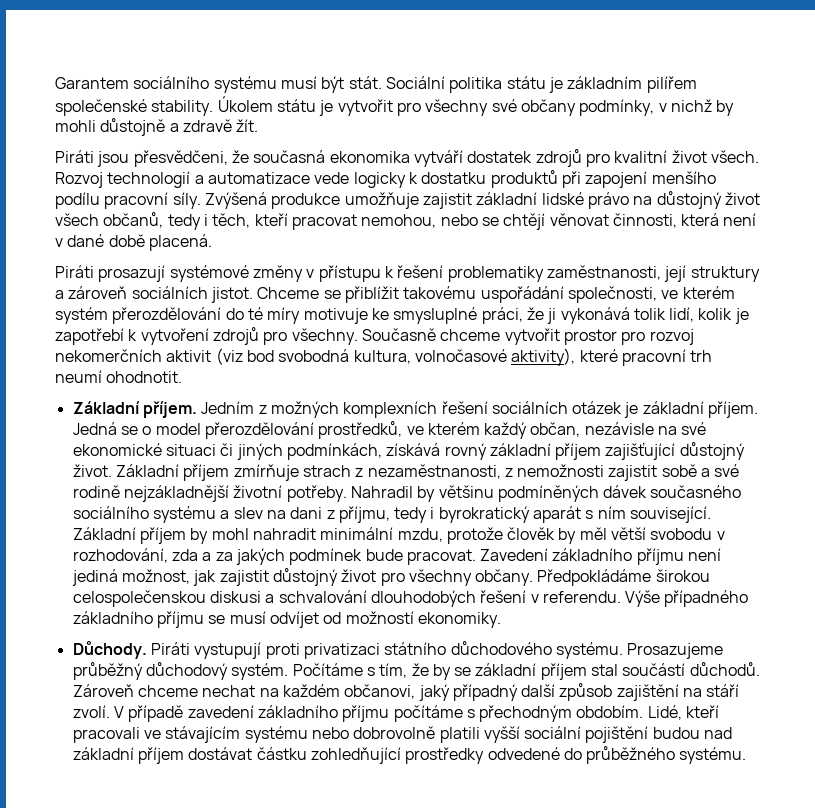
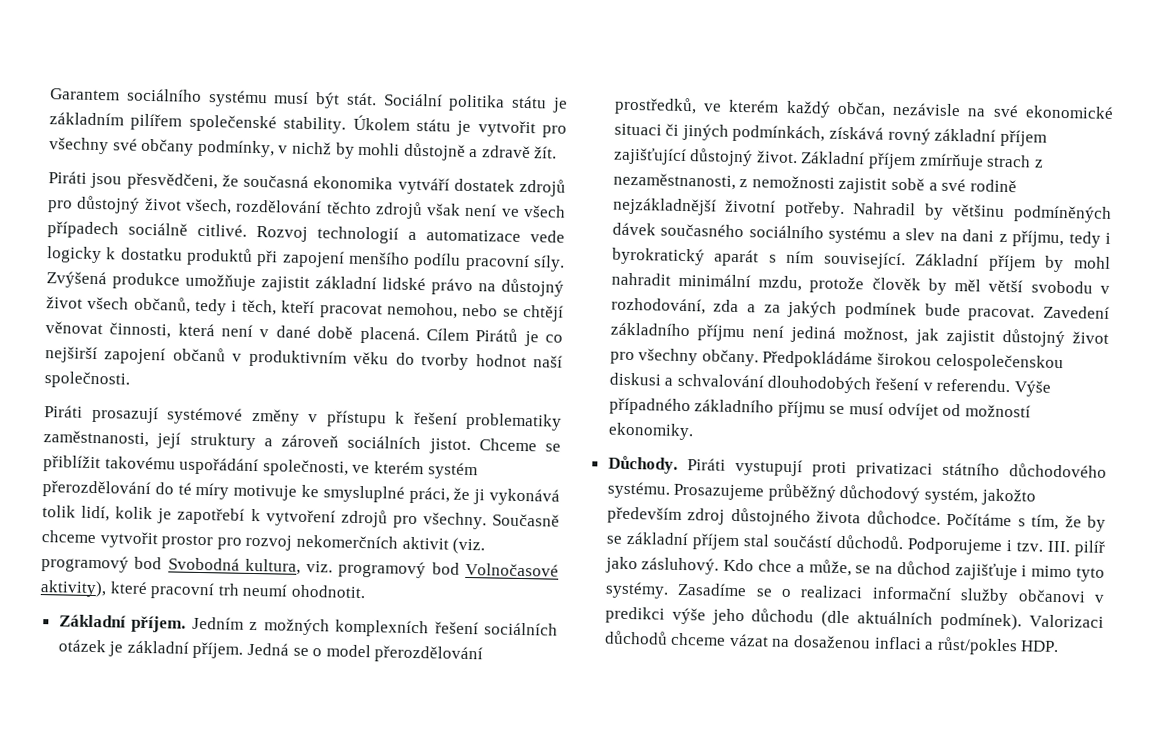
- Piráti jsou přesvědčeni, že současná ekonomika vytváří dostatek zdrojů pro kvalitní život všech.
+ Piráti jsou přesvědčeni, že současná ekonomika vytváří dostatek zdrojů pro důstojný život všech, rozdělování těchto zdrojů však není ve všech případech sociálně citlivé.
+ Cílem Pirátů je co nejširší zapojení občanů v produktivním věku do tvorby hodnot naší společnosti.
- Současně chceme vytvořit prostor pro rozvoj nekomerčních aktivit (viz bod svobodná kultura, volnočasové aktivity), které pracovní trh neumí ohodnotit.
+ Současně chceme vytvořit prostor pro rozvoj nekomerčních aktivit (viz. programový bod Svobodná kultura, viz. programový bod Volnočasové aktivity), které pracovní trh neumí ohodnotit.
- Prosazujeme průběžný důchodový systém.
+ Prosazujeme průběžný důchodový systém, jakožto především zdroj důstojného života důchodce.
- Zároveň chceme nechat na každém občanovi, jaký případný další způsob zajištění na stáří zvolí. V případě zavedení základního příjmu počítáme s přechodným obdobím. Lidé, kteří pracovali ve stávajícím systému nebo dobrovolně platili vyšší sociální pojištění budou nad základní příjem dostávat částku zohledňující prostředky odvedené do průběžného systému.
+ Podporujeme i tzv. III. pilíř jako zásluhový. Kdo chce a může, se na důchod zajišťuje i mimo tyto systémy. Zasadíme se o realizaci informační služby občanovi v predikci výše jeho důchodu (dle aktuálních podmínek). Valorizaci důchodů chceme vázat na dosaženou inflaci a růst/pokles HDP.

